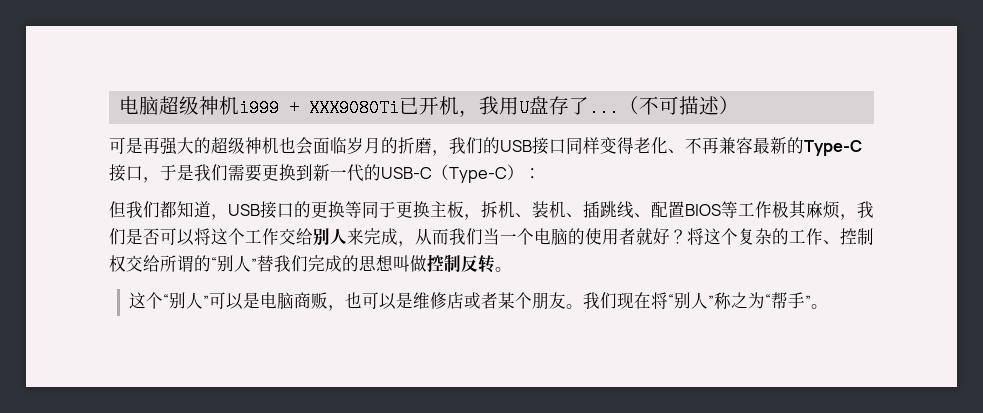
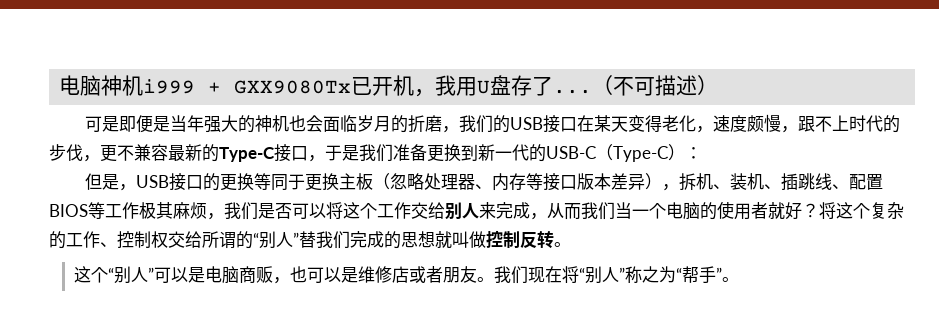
- 电脑超级神机i999 + XXX9080Ti已开机，我用U盘存了...
+ 电脑神机i999 + GXX9080Tx已开机，我用U盘存了...
- 可是再强大的超级神机也会面临岁月的折磨，我们的USB接口同样变得老化、不再兼容最新的Type-C接口，于是我们需要更换到新一代的USB-C（Type-C）：
+ 可是即便是当年强大的神机也会面临岁月的折磨，我们的USB接口在某天变得老化，速度颇慢，跟不上时代的步伐，更不兼容最新的Type-C接口，于是我们准备更换到新一代的USB-C（Type-C）：
- 但我们都知道，USB接口的更换等同于更换主板，拆机、装机、插跳线、配置BIOS等工作极其麻烦，我们是否可以将这个工作交给别人来完成，从而我们当一个电脑的使用者就好？
+ 但是，USB接口的更换等同于更换主板（忽略处理器、内存等接口版本差异），拆机、装机、插跳线、配置BIOS等工作极其麻烦，我们是否可以将这个工作交给别人来完成，从而我们当一个电脑的使用者就好？
- 将这个复杂的工作、控制权交给所谓的“别人”替我们完成的思想叫做控制反转。
+ 将这个复杂的工作、控制权交给所谓的“别人”替我们完成的思想就叫做控制反转。
- 这个“别人”可以是电脑商贩，也可以是维修店或者某个朋友。
+ 这个“别人”可以是电脑商贩，也可以是维修店或者朋友。

